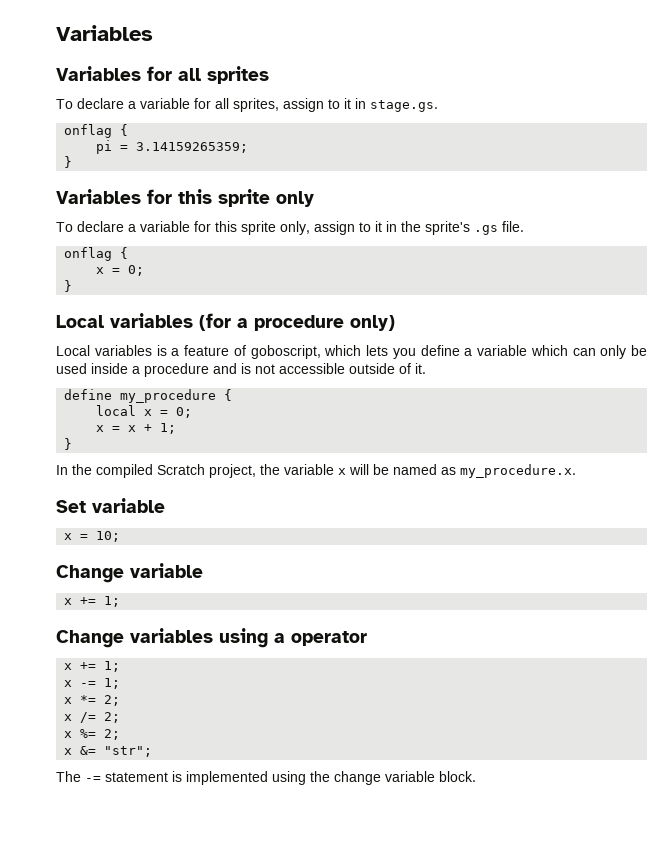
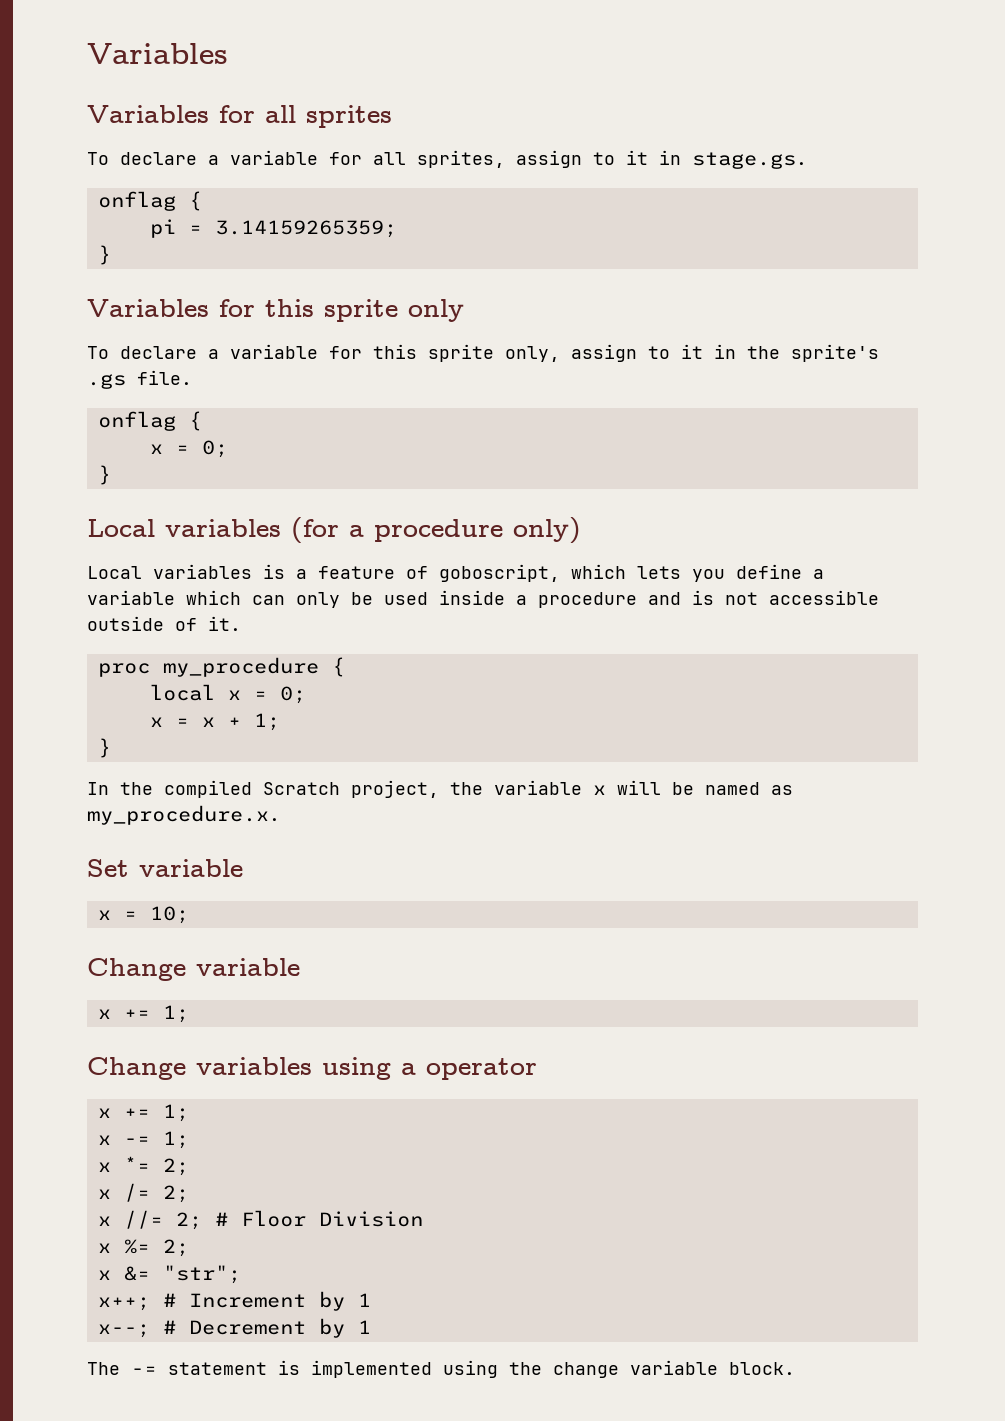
- define my_procedure {
+ proc my_procedure {
+ x //= 2; # Floor Division
+ x++; # Increment by 1
+ x--; # Decrement by 1

